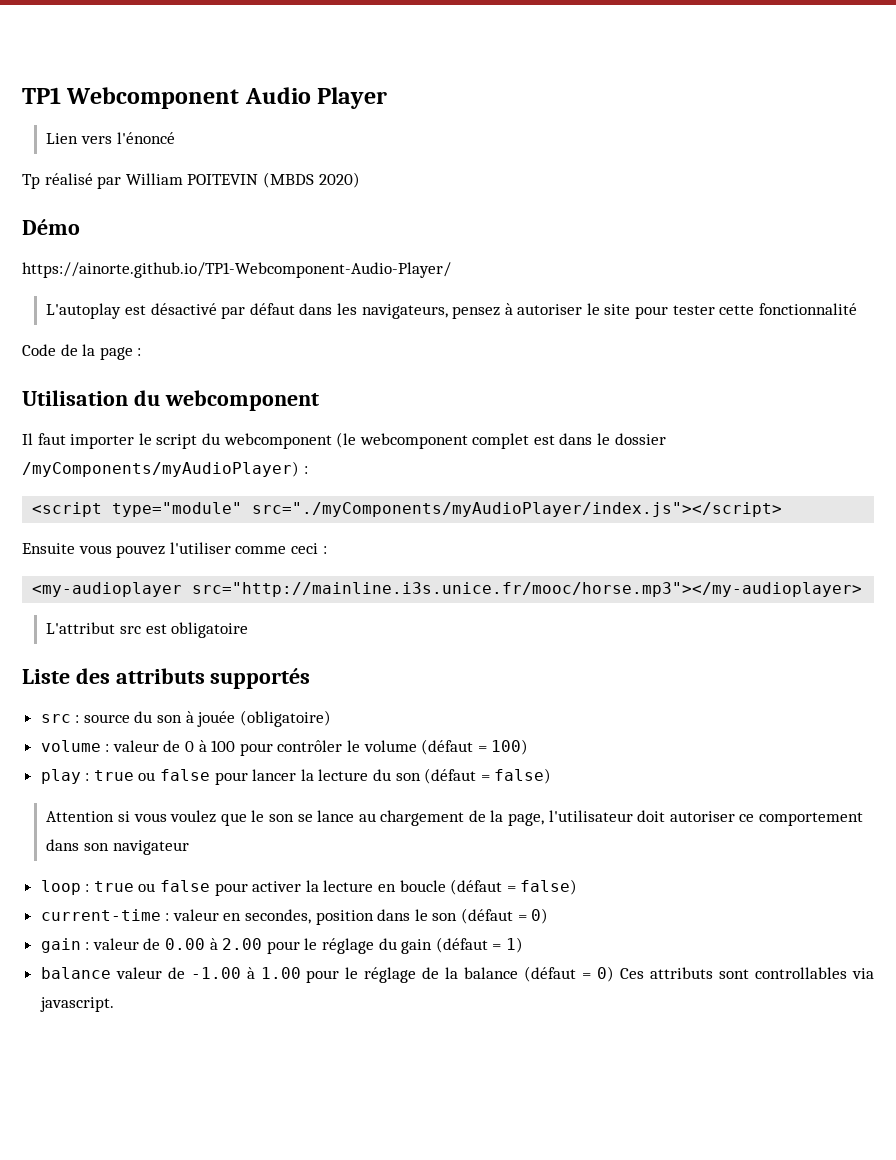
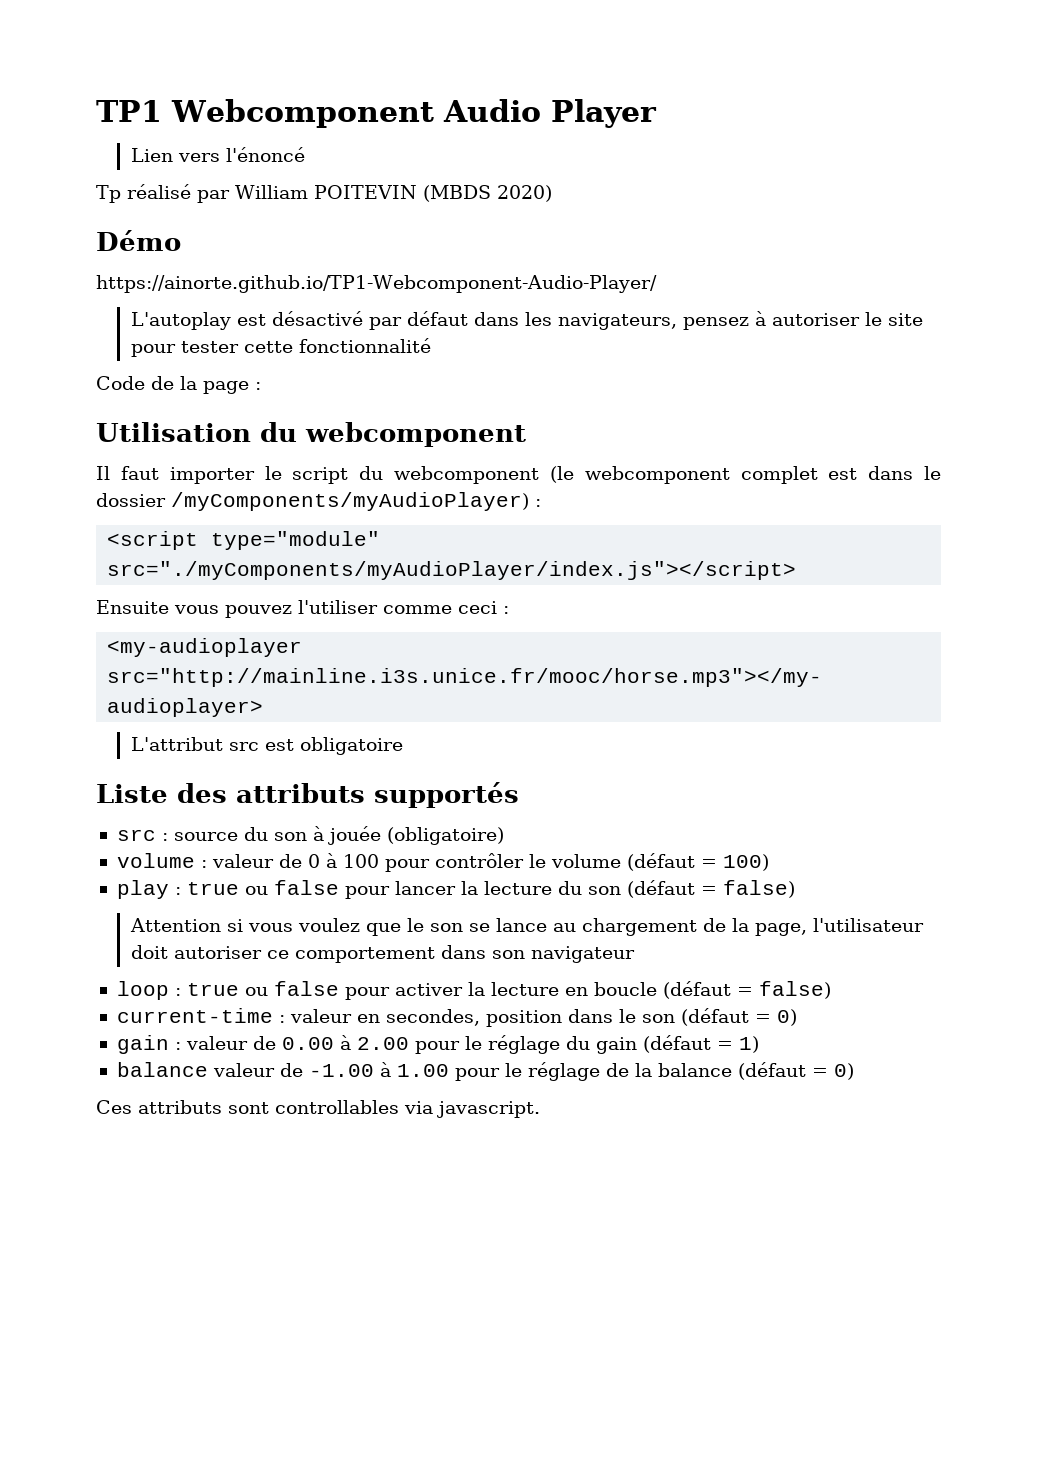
- balance valeur de -1.00 à 1.00 pour le réglage de la balance (défaut = 0) Ces attributs sont controllables via javascript.
+ balance valeur de -1.00 à 1.00 pour le réglage de la balance (défaut = 0)
+ Ces attributs sont controllables via javascript.

